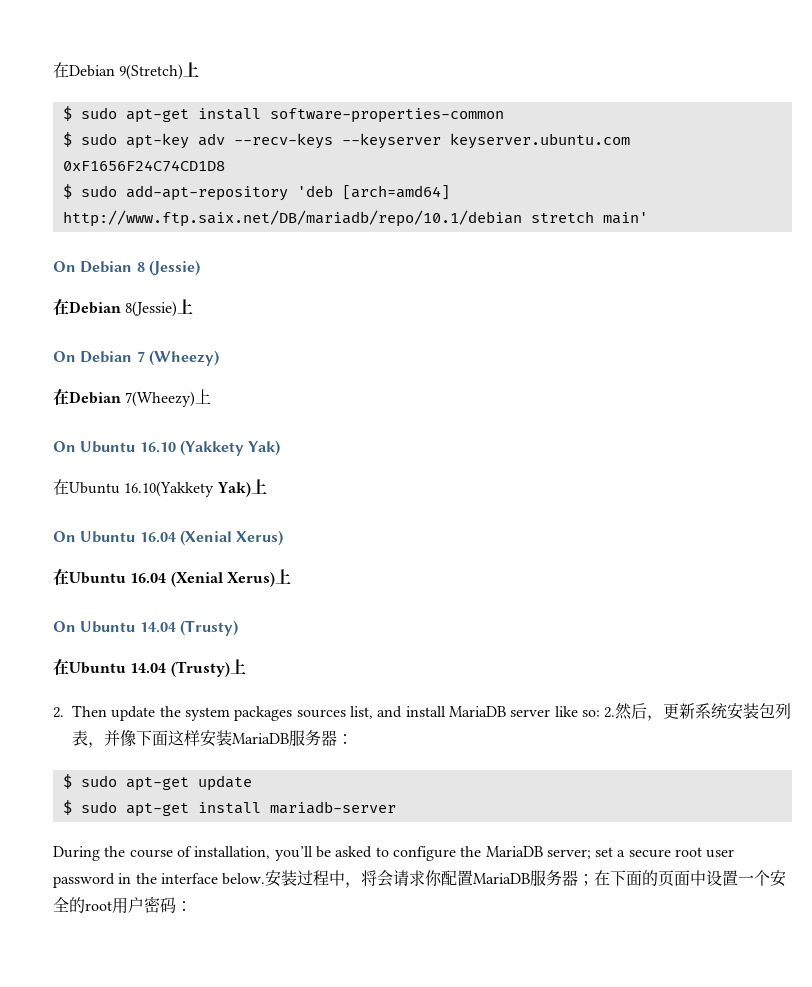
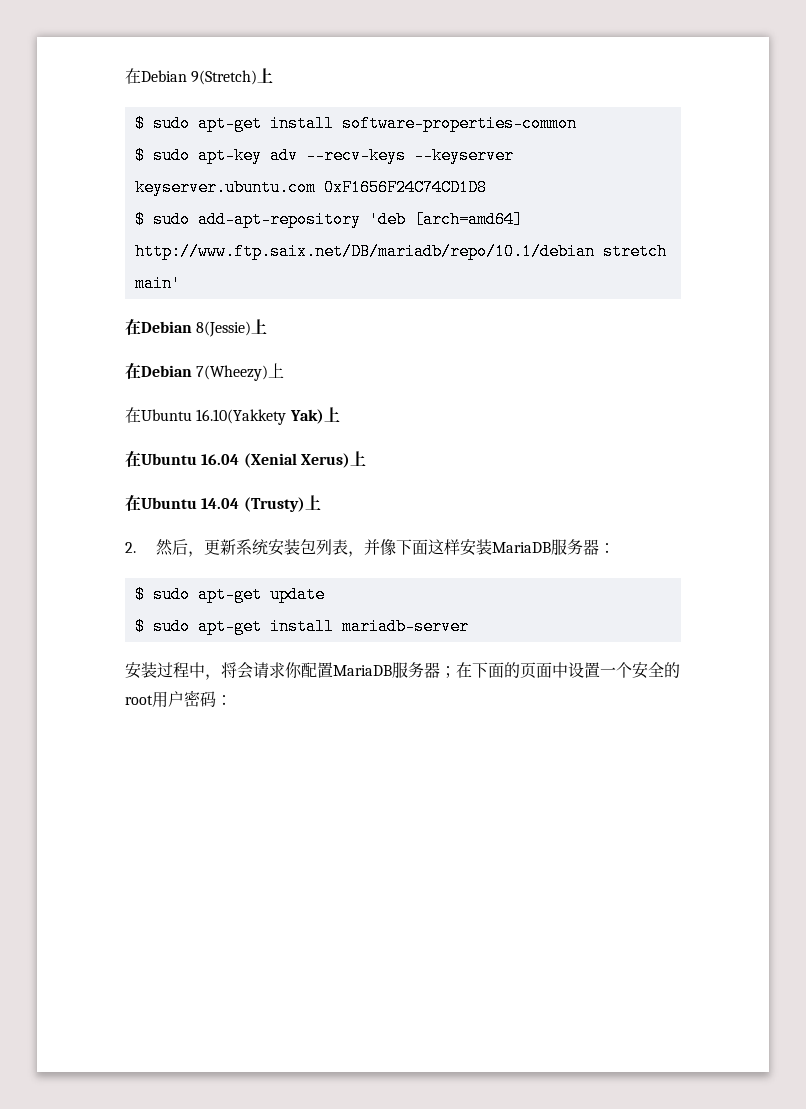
- On Debian 8 (Jessie)
- On Debian 7 (Wheezy)
- On Ubuntu 16.10 (Yakkety Yak)
- On Ubuntu 16.04 (Xenial Xerus)
- On Ubuntu 14.04 (Trusty)
- 2. Then update the system packages sources list, and install MariaDB server like so: 2.然后，更新系统安装包列表，并像下面这样安装MariaDB服务器：
+ 2.然后，更新系统安装包列表，并像下面这样安装MariaDB服务器：
- During the course of installation, you’ll be asked to configure the MariaDB server; set a secure root user password in the interface below.

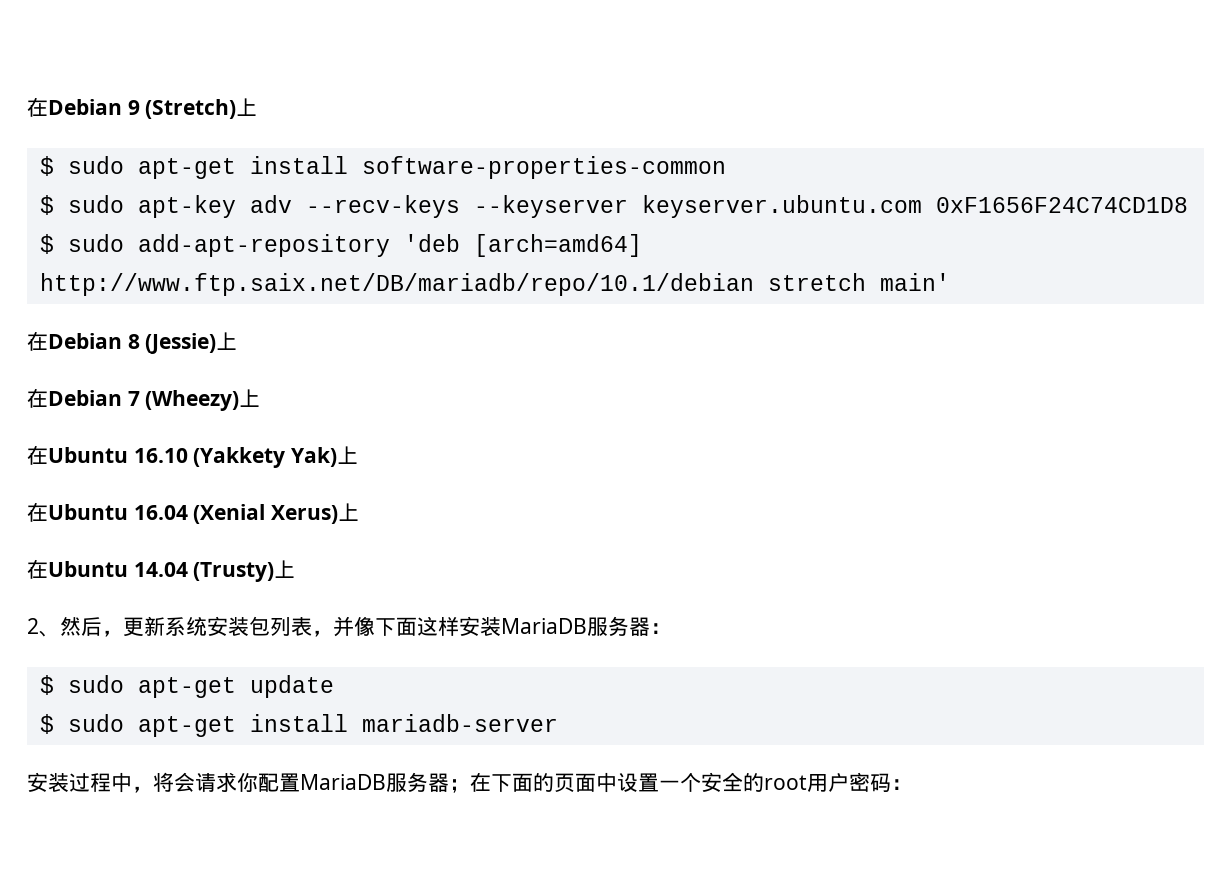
- 在Debian 9(Stretch)上
+ 在Debian 9 (Stretch)上
- 在Debian 8(Jessie)上
+ 在Debian 8 (Jessie)上
- 在Debian 7(Wheezy)上
- 在Ubuntu 16.10(Yakkety Yak)上
+ 在Debian 7 (Wheezy)上
+ 在Ubuntu 16.10 (Yakkety Yak)上
- 2.然后，更新系统安装包列表，并像下面这样安装MariaDB服务器：
+ 2、然后，更新系统安装包列表，并像下面这样安装MariaDB服务器：

